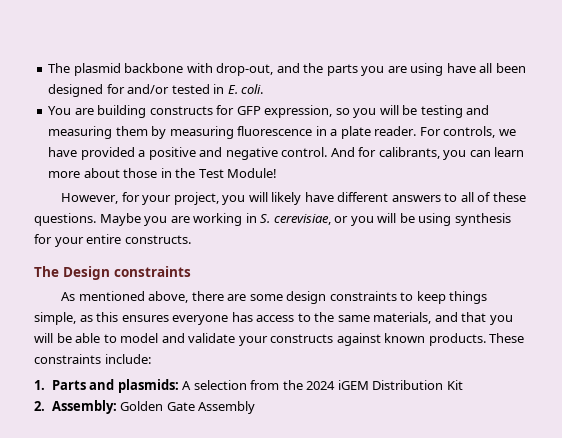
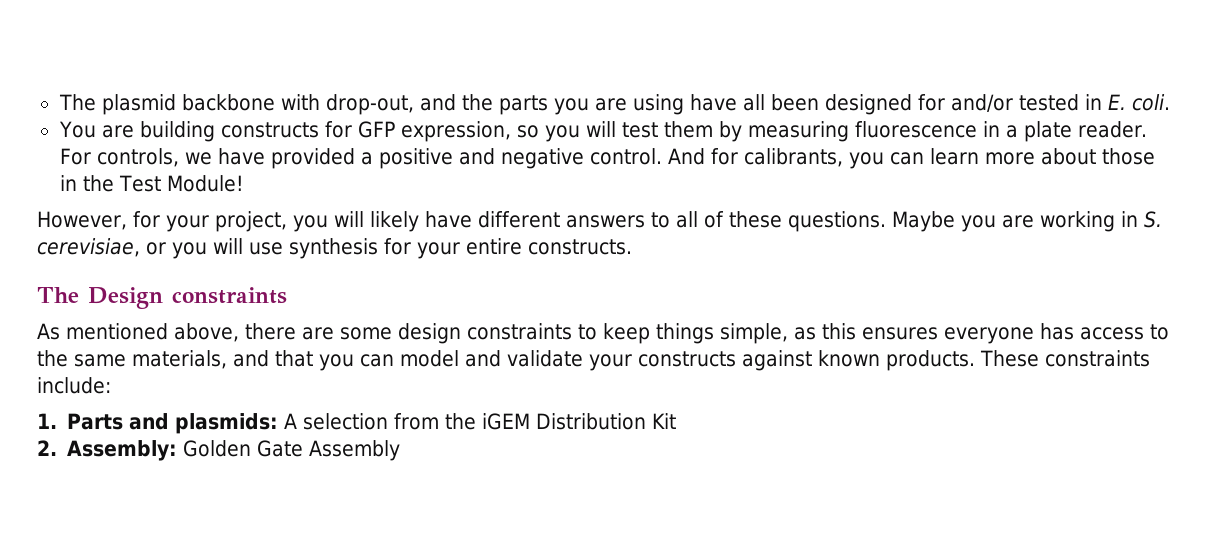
- You are building constructs for GFP expression, so you will be testing and measuring them by measuring fluorescence in a plate reader.
+ You are building constructs for GFP expression, so you will test them by measuring fluorescence in a plate reader.
- Maybe you are working in S. cerevisiae, or you will be using synthesis for your entire constructs.
+ Maybe you are working in S. cerevisiae, or you will use synthesis for your entire constructs.
- As mentioned above, there are some design constraints to keep things simple, as this ensures everyone has access to the same materials, and that you will be able to model and validate your constructs against known products.
+ As mentioned above, there are some design constraints to keep things simple, as this ensures everyone has access to the same materials, and that you can model and validate your constructs against known products.
- 1. Parts and plasmids: A selection from the 2024 iGEM Distribution Kit
+ 1. Parts and plasmids: A selection from the iGEM Distribution Kit

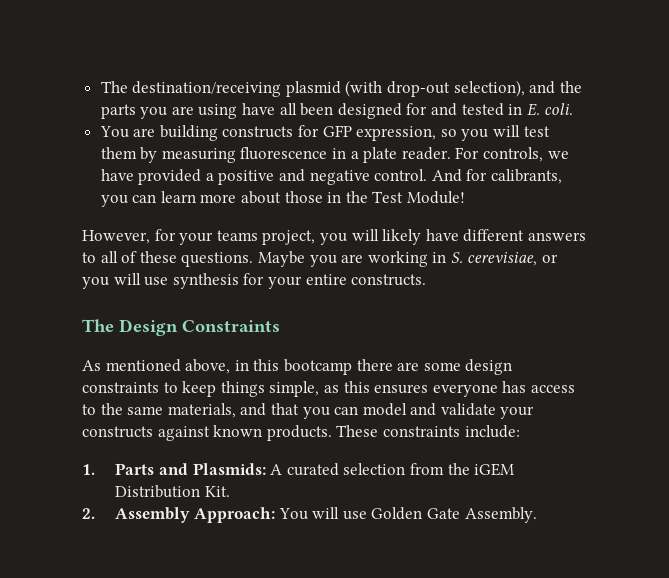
- The plasmid backbone with drop-out, and the parts you are using have all been designed for and/or tested in E. coli.
+ The destination/receiving plasmid (with drop-out selection), and the parts you are using have all been designed for and tested in E. coli.
- However, for your project, you will likely have different answers to all of these questions.
+ However, for your teams project, you will likely have different answers to all of these questions.
- The Design constraints
+ The Design Constraints
- As mentioned above, there are some design constraints to keep things simple, as this ensures everyone has access to the same materials, and that you can model and validate your constructs against known products.
+ As mentioned above, in this bootcamp there are some design constraints to keep things simple, as this ensures everyone has access to the same materials, and that you can model and validate your constructs against known products.
- 1. Parts and plasmids: A selection from the iGEM Distribution Kit
+ 1. Parts and Plasmids: A curated selection from the iGEM Distribution Kit.
- 2. Assembly: Golden Gate Assembly
+ 2. Assembly Approach: You will use Golden Gate Assembly.

